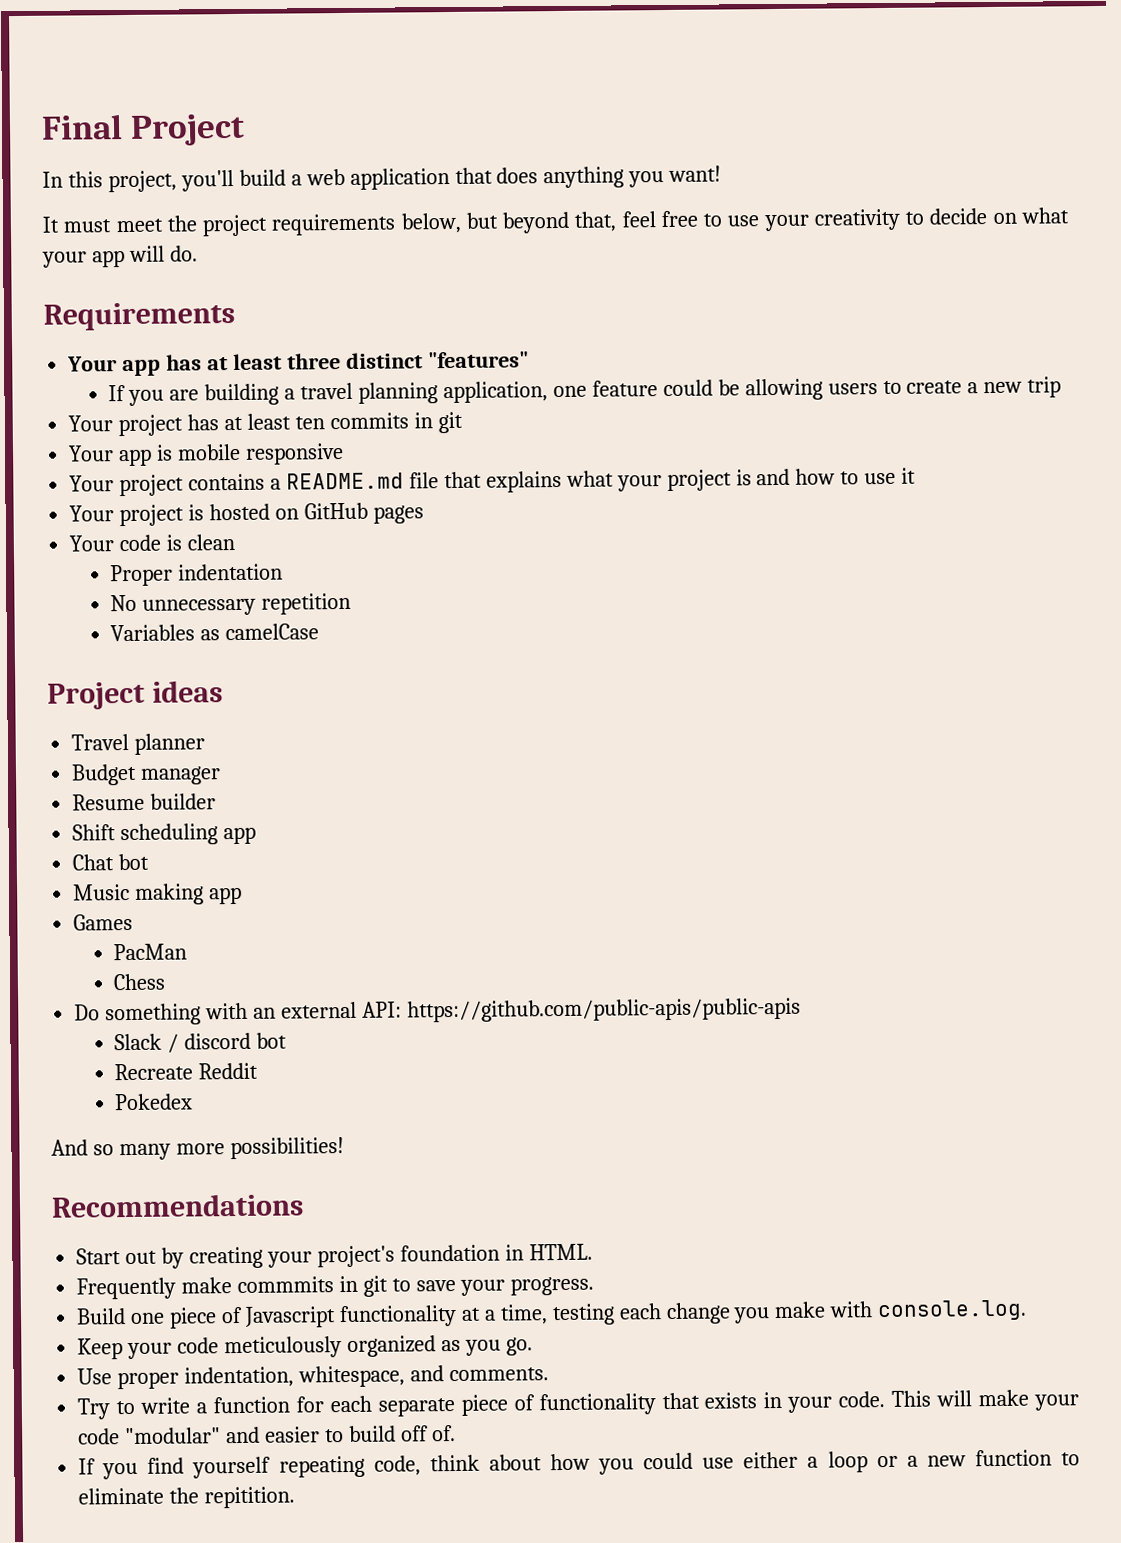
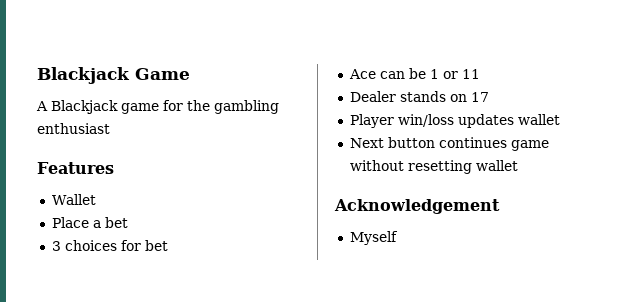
- Final Project
- In this project, you'll build a web application that does anything you want!
- It must meet the project requirements below, but beyond that, feel free to use your creativity to decide on what your app will do.
- Requirements
- Your app has at least three distinct "features"
- If you are building a travel planning application, one feature could be allowing users to create a new trip
- Your project has at least ten commits in git
- Your app is mobile responsive
- Your project contains a README.md file that explains what your project is and how to use it
- Your project is hosted on GitHub pages
- Your code is clean
- Proper indentation
- No unnecessary repetition
- Variables as camelCase
- Project ideas
- Travel planner
- Budget manager
- Resume builder
- Shift scheduling app
- Chat bot
- Music making app
- Games
- PacMan
- Chess
- Do something with an external API: https://github.com/public-apis/public-apis
- Slack / discord bot
- Recreate Reddit
- Pokedex
- And so many more possibilities!
- Recommendations
- Start out by creating your project's foundation in HTML.
- Frequently make commmits in git to save your progress.
- Build one piece of Javascript functionality at a time, testing each change you make with console.log.
- Keep your code meticulously organized as you go.
- Use proper indentation, whitespace, and comments.
- Try to write a function for each separate piece of functionality that exists in your code. This will make your code "modular" and easier to build off of.
- If you find yourself repeating code, think about how you could use either a loop or a new function to eliminate the repitition.
+ Blackjack Game
+ A Blackjack game for the gambling enthusiast
+ Features
+ Wallet
+ Place a bet
+ 3 choices for bet
+ Ace can be 1 or 11
+ Dealer stands on 17
+ Player win/loss updates wallet
+ Next button continues game without resetting wallet
+ Acknowledgement
+ Myself

